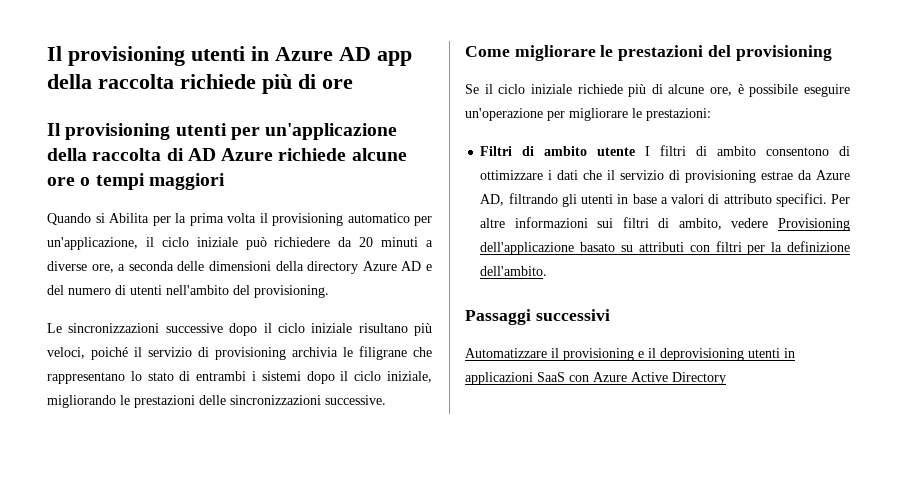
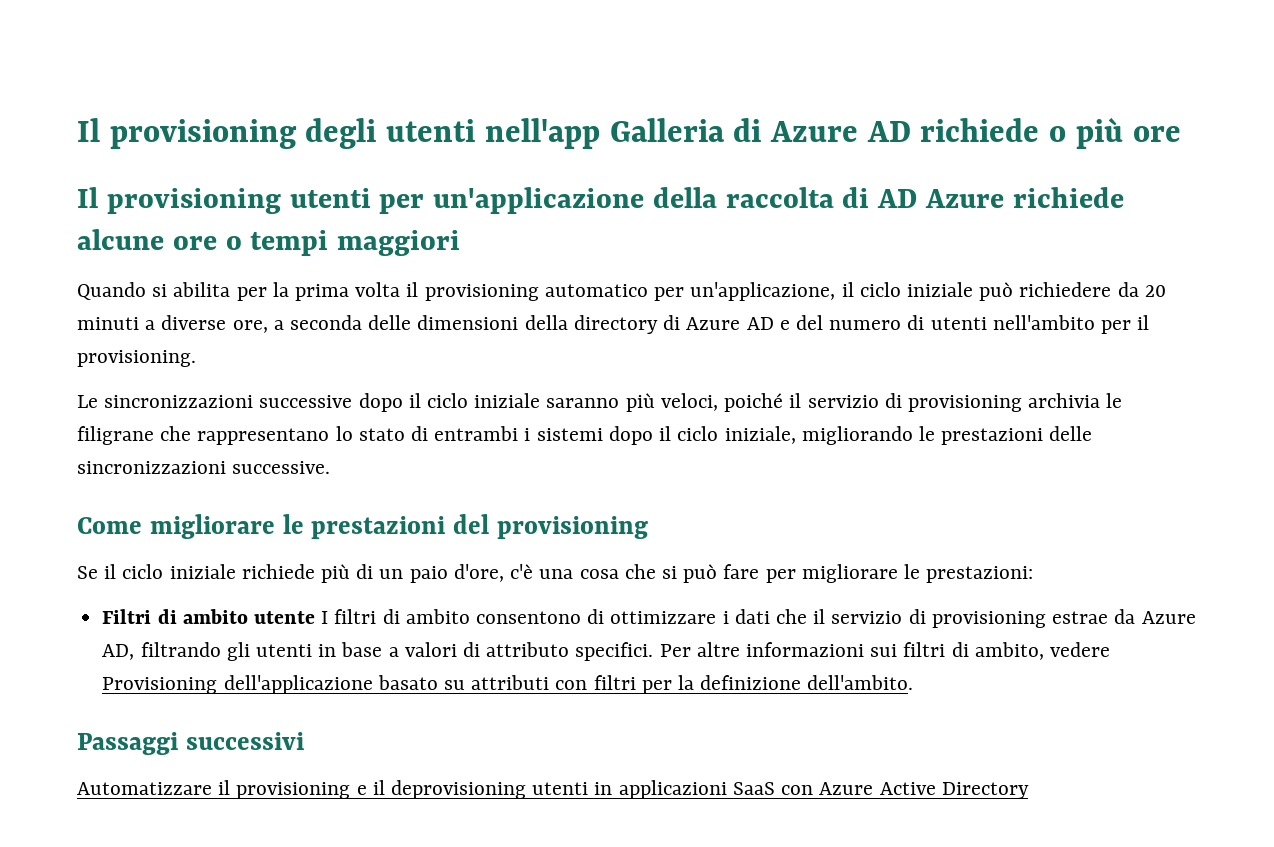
- Il provisioning utenti in Azure AD app della raccolta richiede più di ore
+ Il provisioning degli utenti nell'app Galleria di Azure AD richiede o più ore
- Quando si Abilita per la prima volta il provisioning automatico per un'applicazione, il ciclo iniziale può richiedere da 20 minuti a diverse ore, a seconda delle dimensioni della directory Azure AD e del numero di utenti nell'ambito del provisioning.
+ Quando si abilita per la prima volta il provisioning automatico per un'applicazione, il ciclo iniziale può richiedere da 20 minuti a diverse ore, a seconda delle dimensioni della directory di Azure AD e del numero di utenti nell'ambito per il provisioning.
- Le sincronizzazioni successive dopo il ciclo iniziale risultano più veloci, poiché il servizio di provisioning archivia le filigrane che rappresentano lo stato di entrambi i sistemi dopo il ciclo iniziale, migliorando le prestazioni delle sincronizzazioni successive.
+ Le sincronizzazioni successive dopo il ciclo iniziale saranno più veloci, poiché il servizio di provisioning archivia le filigrane che rappresentano lo stato di entrambi i sistemi dopo il ciclo iniziale, migliorando le prestazioni delle sincronizzazioni successive.
- Se il ciclo iniziale richiede più di alcune ore, è possibile eseguire un'operazione per migliorare le prestazioni:
+ Se il ciclo iniziale richiede più di un paio d'ore, c'è una cosa che si può fare per migliorare le prestazioni:

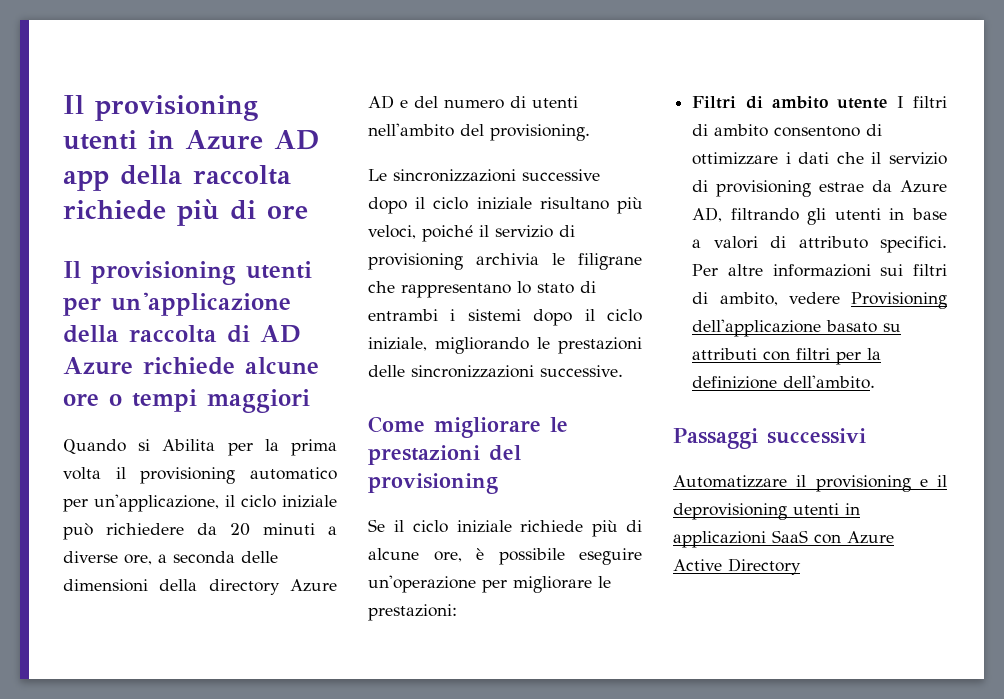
- Il provisioning degli utenti nell'app Galleria di Azure AD richiede o più ore
+ Il provisioning utenti in Azure AD app della raccolta richiede più di ore
- Quando si abilita per la prima volta il provisioning automatico per un'applicazione, il ciclo iniziale può richiedere da 20 minuti a diverse ore, a seconda delle dimensioni della directory di Azure AD e del numero di utenti nell'ambito per il provisioning.
+ Quando si Abilita per la prima volta il provisioning automatico per un'applicazione, il ciclo iniziale può richiedere da 20 minuti a diverse ore, a seconda delle dimensioni della directory Azure AD e del numero di utenti nell'ambito del provisioning.
- Le sincronizzazioni successive dopo il ciclo iniziale saranno più veloci, poiché il servizio di provisioning archivia le filigrane che rappresentano lo stato di entrambi i sistemi dopo il ciclo iniziale, migliorando le prestazioni delle sincronizzazioni successive.
+ Le sincronizzazioni successive dopo il ciclo iniziale risultano più veloci, poiché il servizio di provisioning archivia le filigrane che rappresentano lo stato di entrambi i sistemi dopo il ciclo iniziale, migliorando le prestazioni delle sincronizzazioni successive.
- Se il ciclo iniziale richiede più di un paio d'ore, c'è una cosa che si può fare per migliorare le prestazioni:
+ Se il ciclo iniziale richiede più di alcune ore, è possibile eseguire un'operazione per migliorare le prestazioni:

